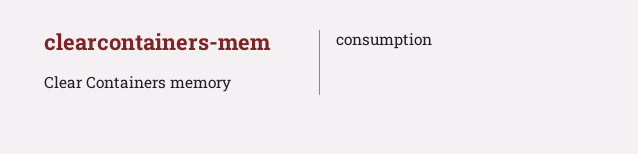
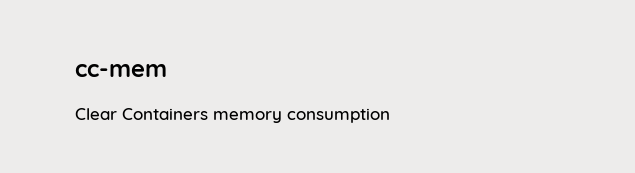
- clearcontainers-mem
+ cc-mem

